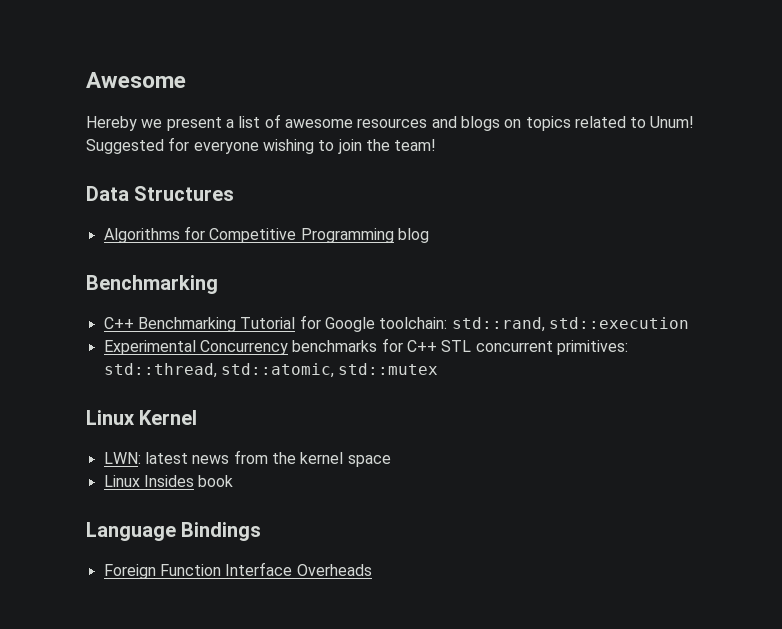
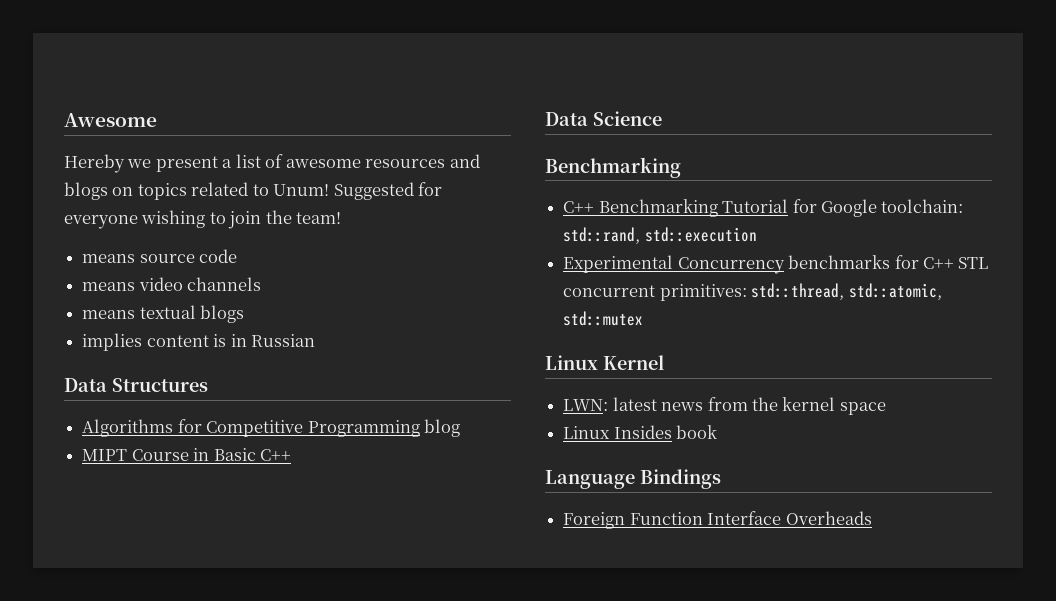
+ means source code
+ means video channels
+ means textual blogs
+ implies content is in Russian
+ MIPT Course in Basic C++
+ Data Science

